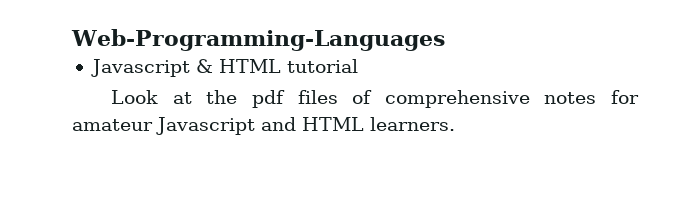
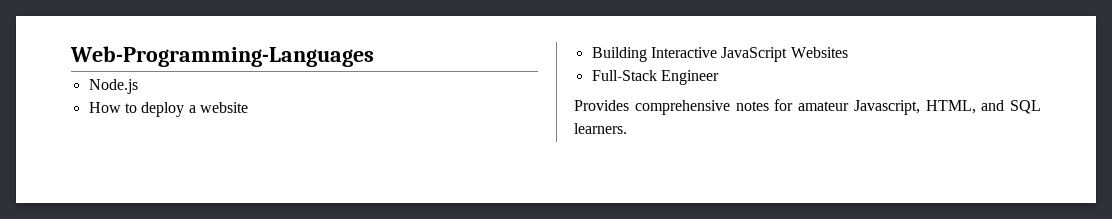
- Javascript & HTML tutorial
- Look at the pdf files of comprehensive notes for amateur Javascript and HTML learners.
+ Node.js
+ How to deploy a website
+ Building Interactive JavaScript Websites
+ Full-Stack Engineer
+ Provides comprehensive notes for amateur Javascript, HTML, and SQL learners.

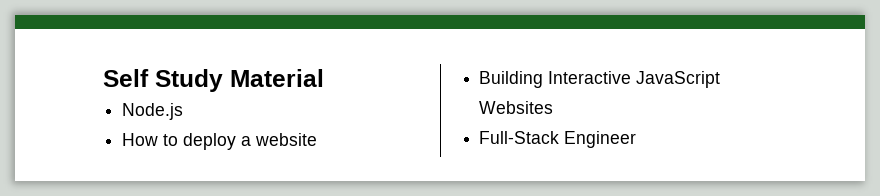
- Web-Programming-Languages
+ Self Study Material
- Provides comprehensive notes for amateur Javascript, HTML, and SQL learners.

